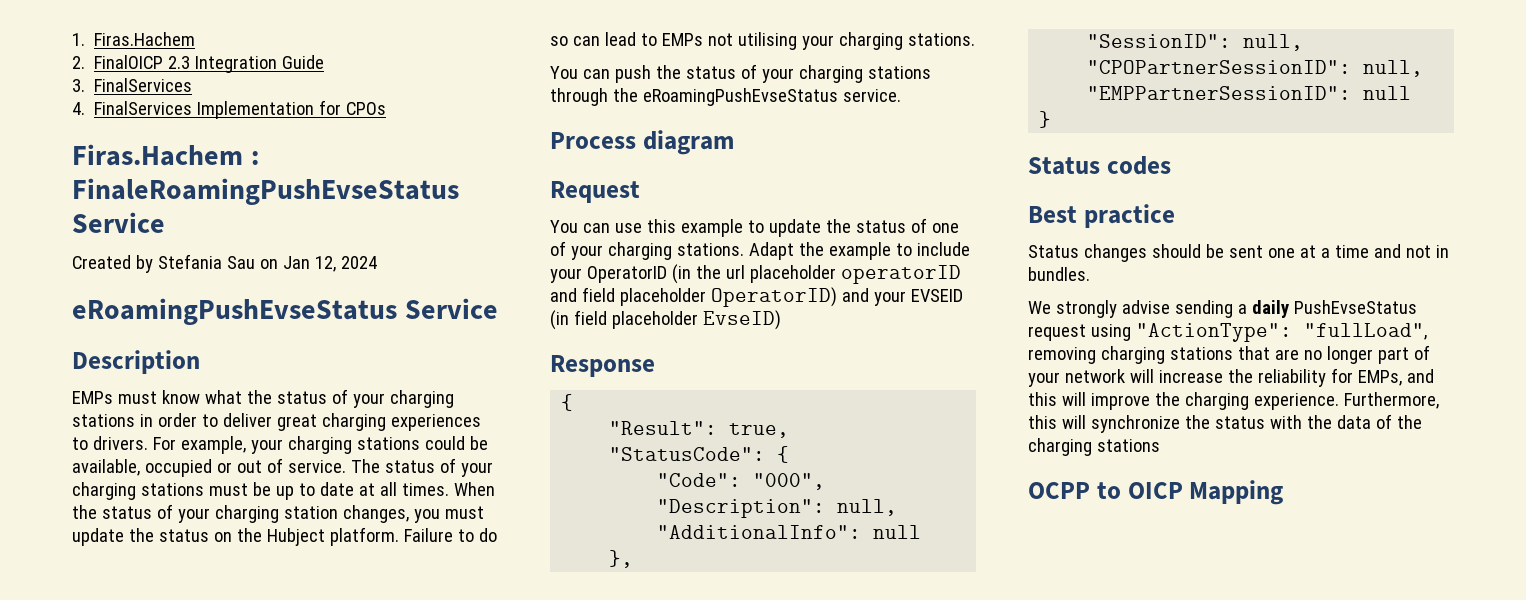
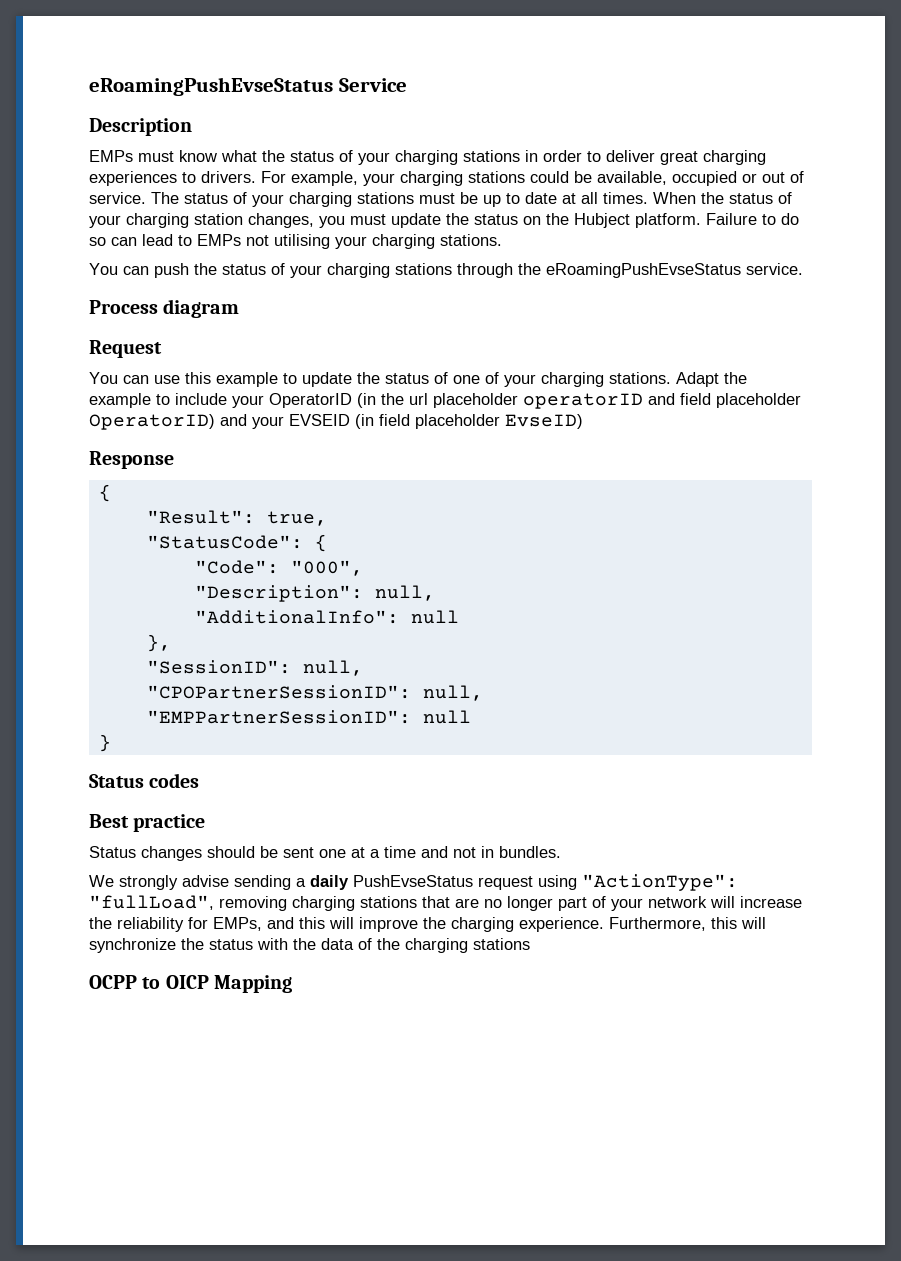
- 1. Firas.Hachem
- 2. FinalOICP 2.3 Integration Guide
- 3. FinalServices
- 4. FinalServices Implementation for CPOs
- Firas.Hachem : FinaleRoamingPushEvseStatus Service
- Created by Stefania Sau on Jan 12, 2024

